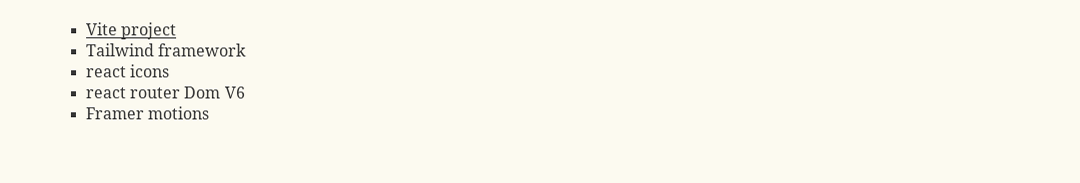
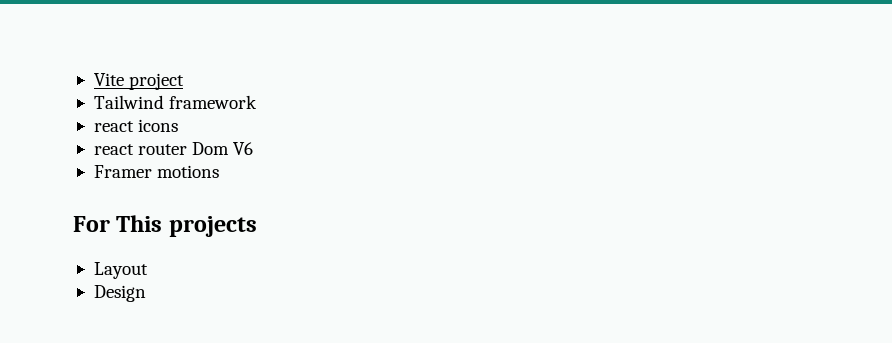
+ For This projects
+ Layout
+ Design

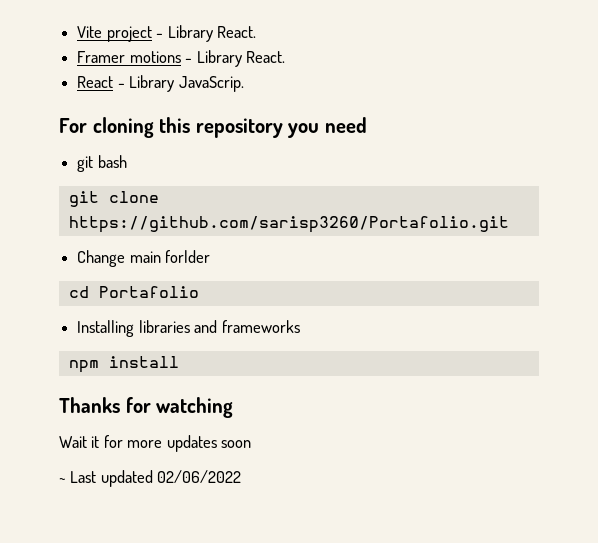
- Vite project
- Tailwind framework
- react icons
- react router Dom V6
- Framer motions
- For This projects
- Layout
- Design
+ Vite project - Library React.
+ Framer motions - Library React.
+ React - Library JavaScrip.
+ For cloning this repository you need
+ git bash
+ git clone https://github.com/sarisp3260/Portafolio.git
+ Change main forlder
+ cd Portafolio
+ Installing libraries and frameworks
+ npm install
+ Thanks for watching
+ Wait it for more updates soon
+ ~ Last updated 02/06/2022

